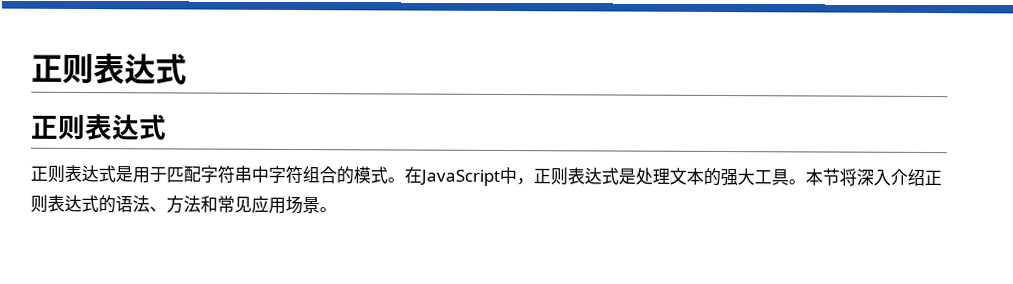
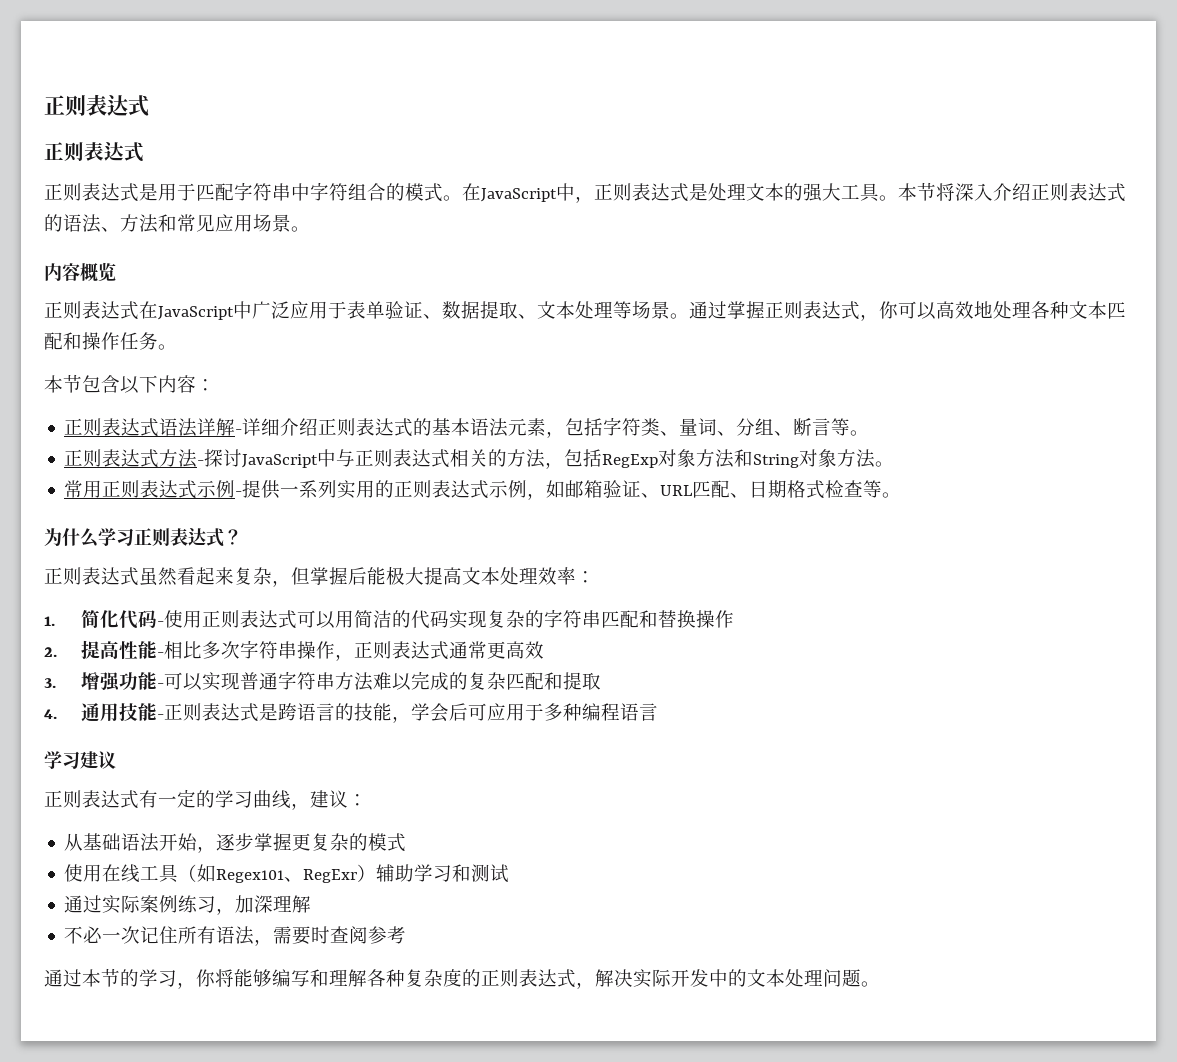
+ 内容概览
+ 正则表达式在JavaScript中广泛应用于表单验证、数据提取、文本处理等场景。通过掌握正则表达式，你可以高效地处理各种文本匹配和操作任务。
+ 本节包含以下内容：
+ 正则表达式语法详解-详细介绍正则表达式的基本语法元素，包括字符类、量词、分组、断言等。
+ 正则表达式方法-探讨JavaScript中与正则表达式相关的方法，包括RegExp对象方法和String对象方法。
+ 常用正则表达式示例-提供一系列实用的正则表达式示例，如邮箱验证、URL匹配、日期格式检查等。
+ 为什么学习正则表达式？
+ 正则表达式虽然看起来复杂，但掌握后能极大提高文本处理效率：
+ 1.简化代码-使用正则表达式可以用简洁的代码实现复杂的字符串匹配和替换操作
+ 2.提高性能-相比多次字符串操作，正则表达式通常更高效
+ 3.增强功能-可以实现普通字符串方法难以完成的复杂匹配和提取
+ 4.通用技能-正则表达式是跨语言的技能，学会后可应用于多种编程语言
+ 学习建议
+ 正则表达式有一定的学习曲线，建议：
+ 从基础语法开始，逐步掌握更复杂的模式
+ 使用在线工具（如Regex101、RegExr）辅助学习和测试
+ 通过实际案例练习，加深理解
+ 不必一次记住所有语法，需要时查阅参考
+ 通过本节的学习，你将能够编写和理解各种复杂度的正则表达式，解决实际开发中的文本处理问题。

